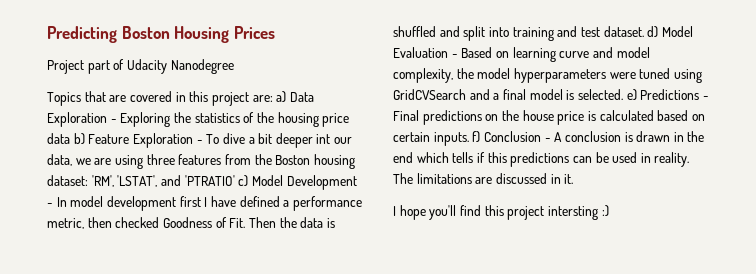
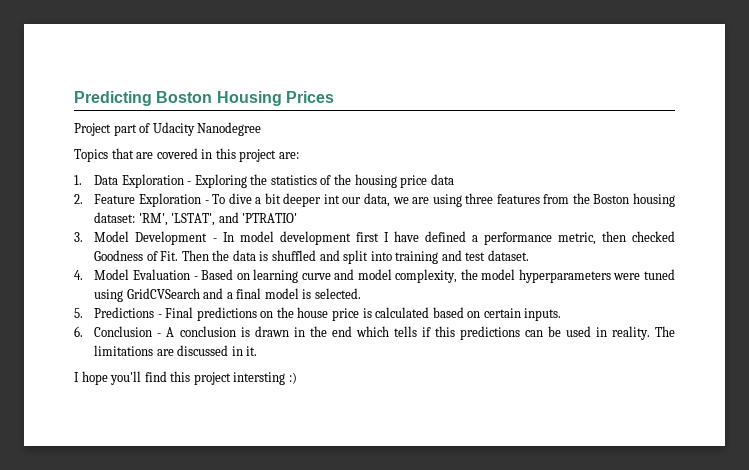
- Topics that are covered in this project are: a) Data Exploration - Exploring the statistics of the housing price data b) Feature Exploration - To dive a bit deeper int our data, we are using three features from the Boston housing dataset:
+ Topics that are covered in this project are:
+ 1. Data Exploration - Exploring the statistics of the housing price data
+ 2. Feature Exploration - To dive a bit deeper int our data, we are using three features from the Boston housing dataset:
- 'RM', 'LSTAT', and 'PTRATIO' c) Model Development - In model development first I have defined a performance metric, then checked Goodness of Fit. Then the data is shuffled and split into training and test dataset. d) Model Evaluation - Based on learning curve and model complexity, the model hyperparameters were tuned using GridCVSearch and a final model is selected. e) Predictions - Final predictions on the house price is calculated based on certain inputs. f) Conclusion - A conclusion is drawn in the end which tells if this predictions can be used in reality.
+ 'RM', 'LSTAT', and 'PTRATIO'
+ 3. Model Development - In model development first I have defined a performance metric, then checked Goodness of Fit. Then the data is shuffled and split into training and test dataset.
+ 4. Model Evaluation - Based on learning curve and model complexity, the model hyperparameters were tuned using GridCVSearch and a final model is selected.
+ 5. Predictions - Final predictions on the house price is calculated based on certain inputs.
+ 6. Conclusion - A conclusion is drawn in the end which tells if this predictions can be used in reality.

